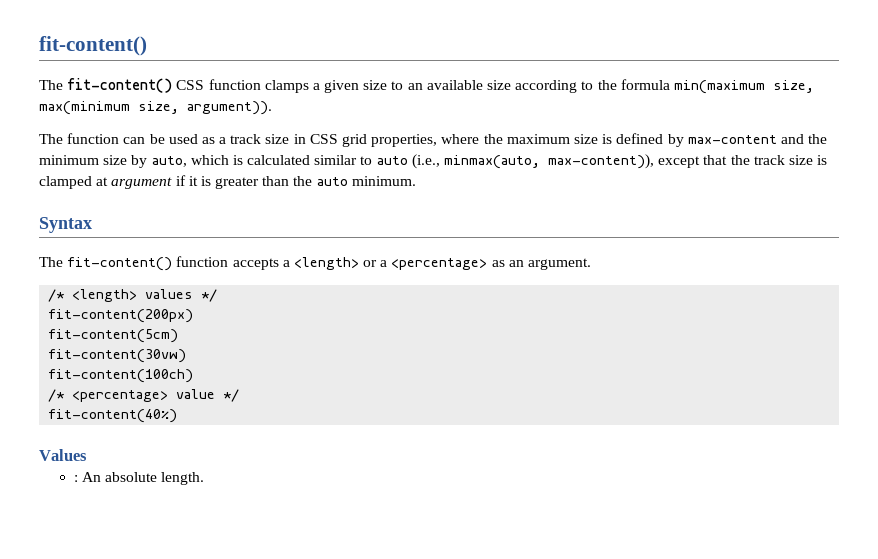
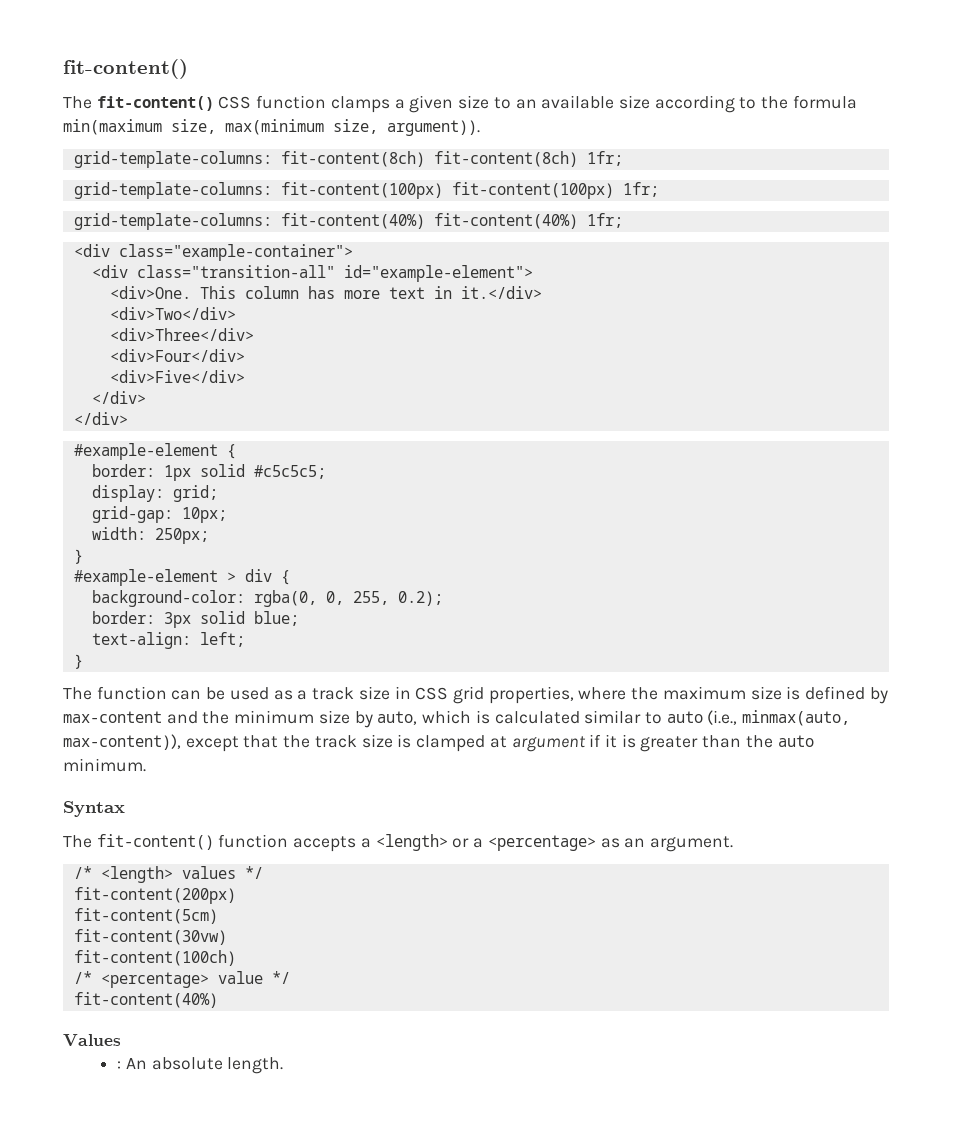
+ grid-template-columns: fit-content(8ch) fit-content(8ch) 1fr;
+ grid-template-columns: fit-content(100px) fit-content(100px) 1fr;
+ grid-template-columns: fit-content(40%) fit-content(40%) 1fr;
+ <div class="example-container">
+ <div class="transition-all" id="example-element">
+ <div>One. This column has more text in it.</div>
+ <div>Two</div>
+ <div>Three</div>
+ <div>Four</div>
+ <div>Five</div>
+ </div>
+ </div>
+ #example-element {
+ border: 1px solid #c5c5c5;
+ display: grid;
+ grid-gap: 10px;
+ width: 250px;
+ }
+ #example-element > div {
+ background-color: rgba(0, 0, 255, 0.2);
+ border: 3px solid blue;
+ text-align: left;
+ }

